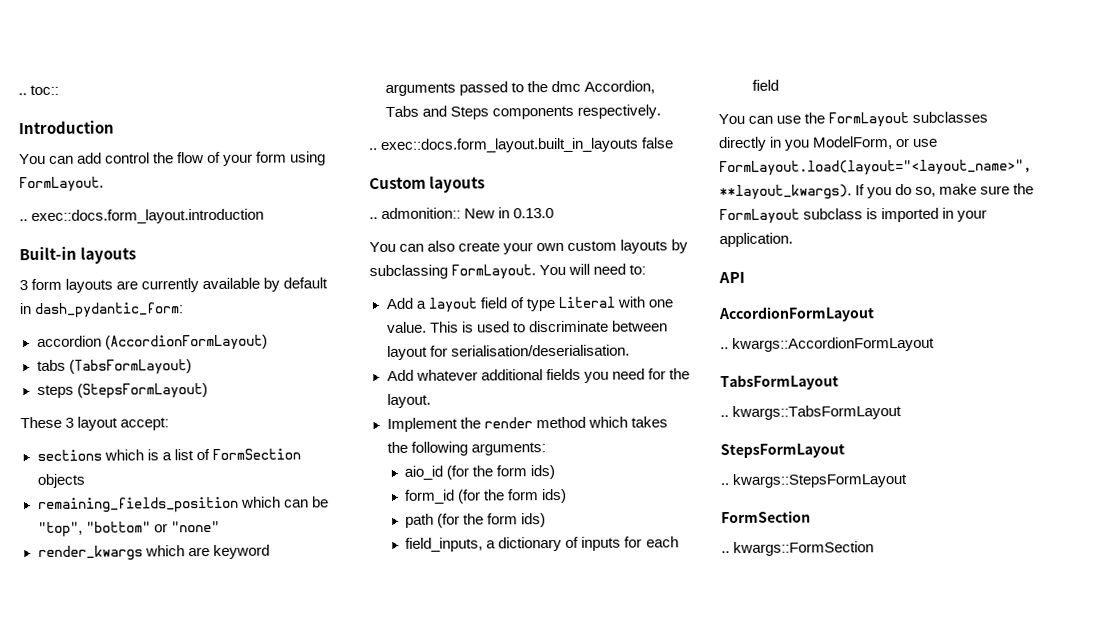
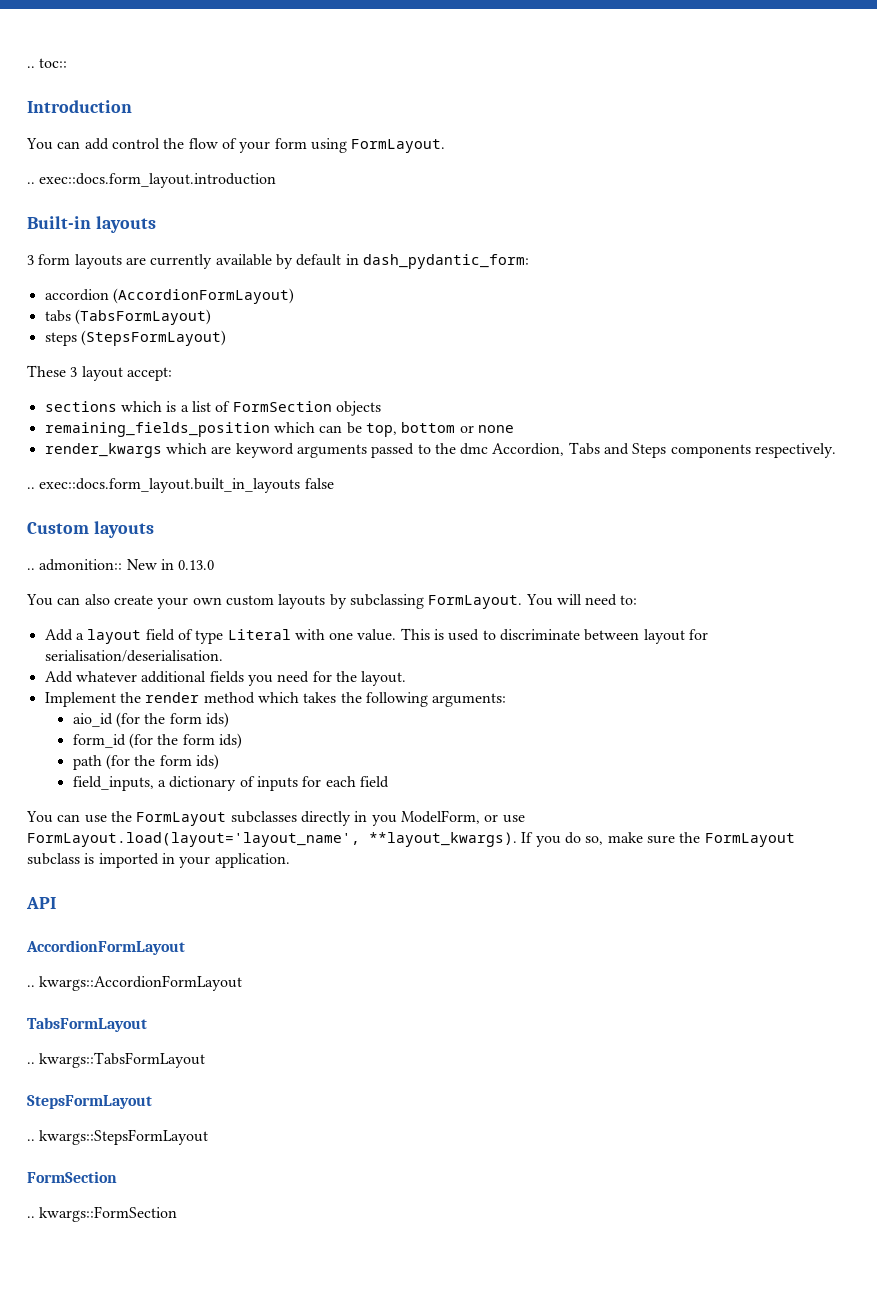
- remaining_fields_position which can be "top", "bottom" or "none"
+ remaining_fields_position which can be top, bottom or none
- You can use the FormLayout subclasses directly in you ModelForm, or use FormLayout.load(layout="<layout_name>", **layout_kwargs).
+ You can use the FormLayout subclasses directly in you ModelForm, or use FormLayout.load(layout='layout_name', **layout_kwargs).

